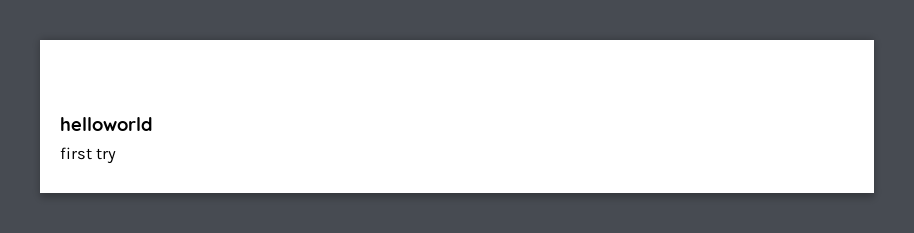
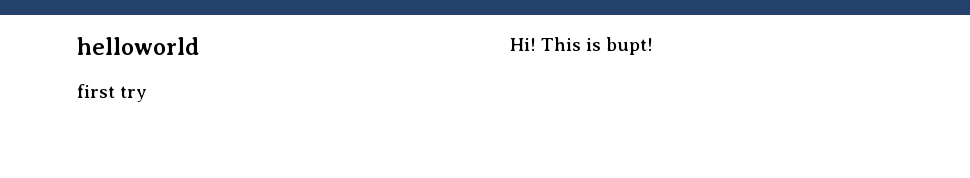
+ Hi! This is bupt!

